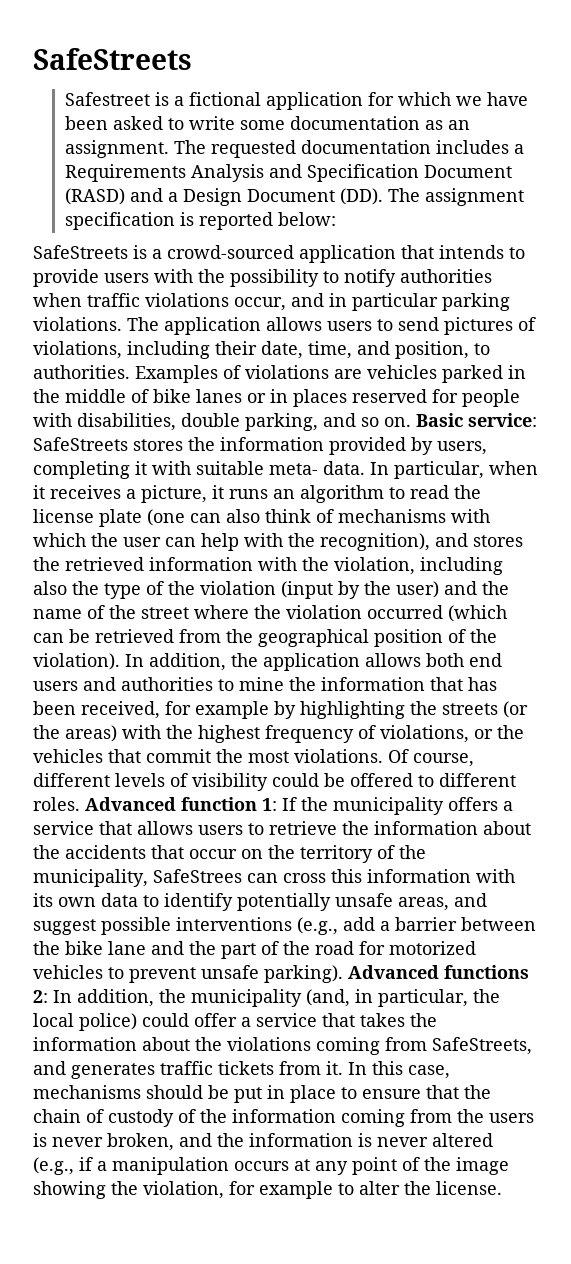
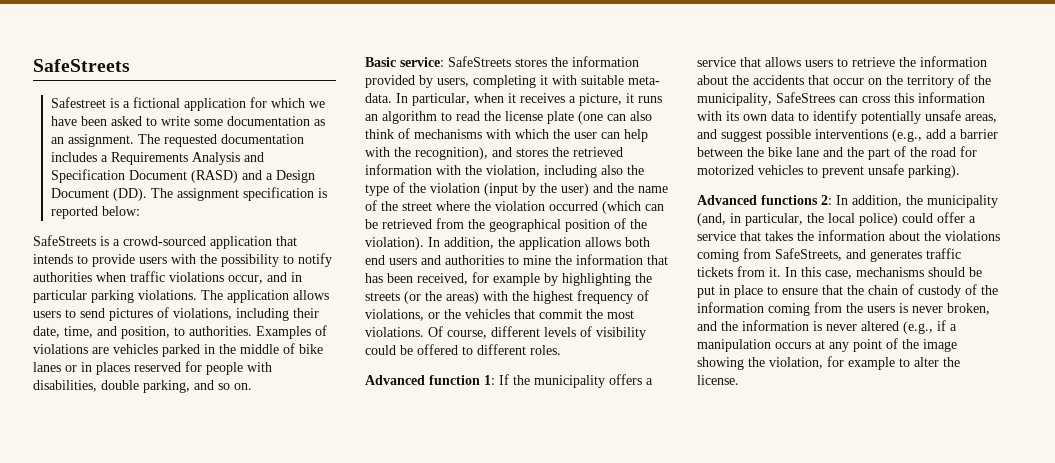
- Examples of violations are vehicles parked in the middle of bike lanes or in places reserved for people with disabilities, double parking, and so on. Basic service: SafeStreets stores the information provided by users, completing it with suitable meta- data.
+ Examples of violations are vehicles parked in the middle of bike lanes or in places reserved for people with disabilities, double parking, and so on.
+ Basic service: SafeStreets stores the information provided by users, completing it with suitable meta- data.
- Of course, different levels of visibility could be offered to different roles. Advanced function 1:
+ Of course, different levels of visibility could be offered to different roles.
+ Advanced function 1:
- If the municipality offers a service that allows users to retrieve the information about the accidents that occur on the territory of the municipality, SafeStrees can cross this information with its own data to identify potentially unsafe areas, and suggest possible interventions (e.g., add a barrier between the bike lane and the part of the road for motorized vehicles to prevent unsafe parking). Advanced functions 2:
+ If the municipality offers a service that allows users to retrieve the information about the accidents that occur on the territory of the municipality, SafeStrees can cross this information with its own data to identify potentially unsafe areas, and suggest possible interventions (e.g., add a barrier between the bike lane and the part of the road for motorized vehicles to prevent unsafe parking).
+ Advanced functions 2:

